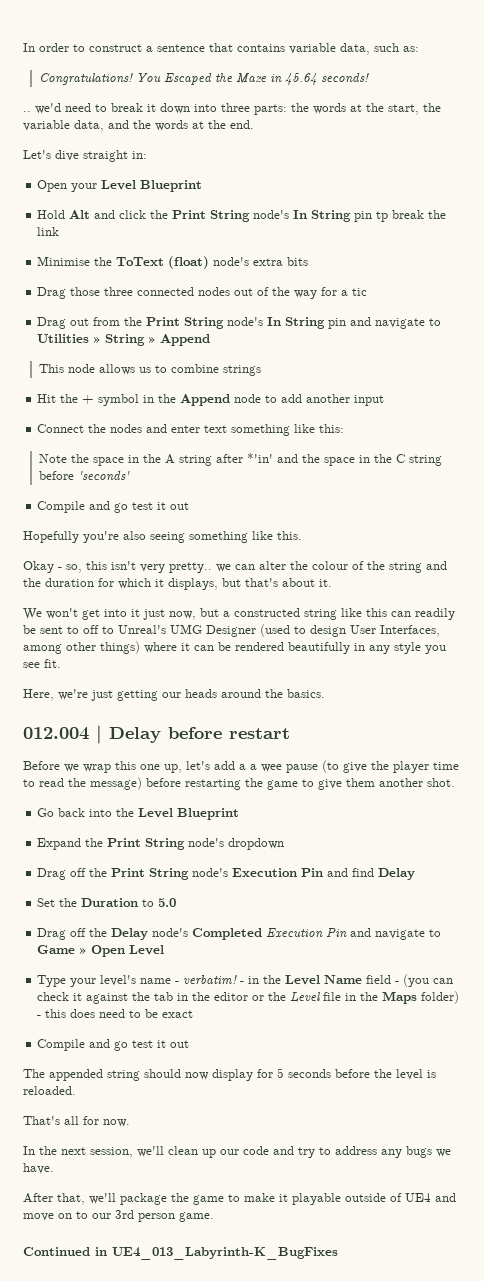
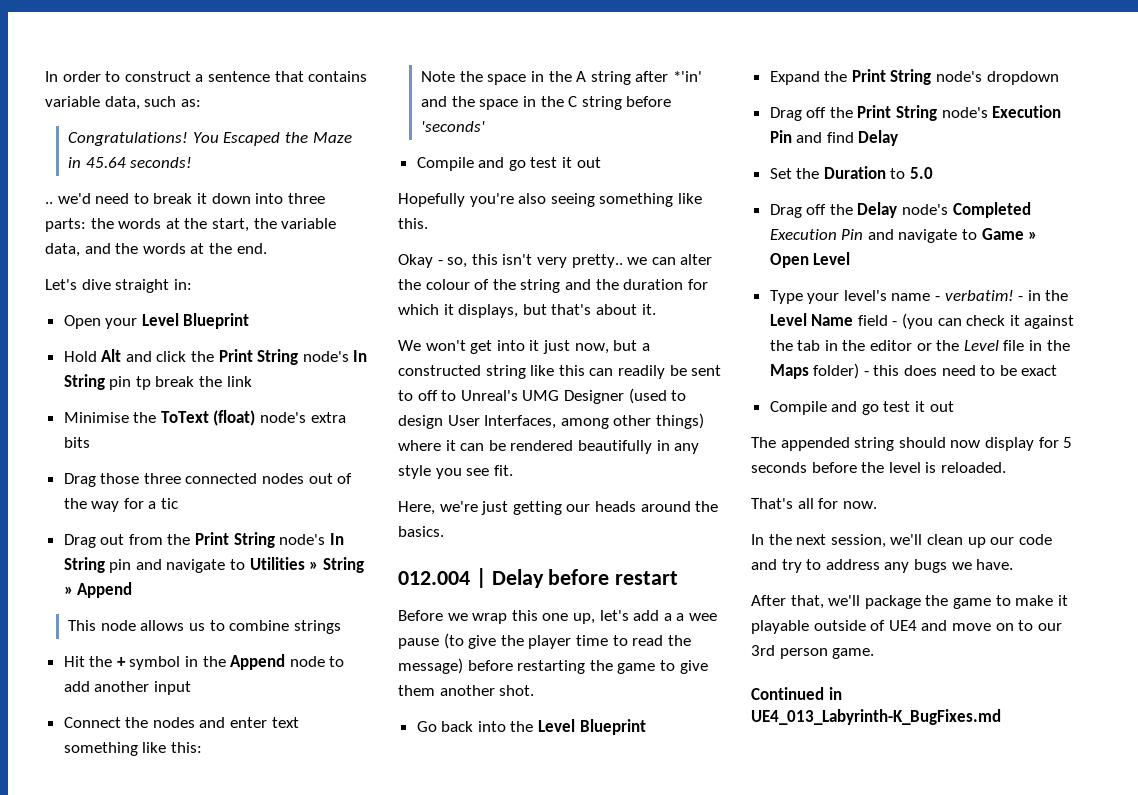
- Continued in UE4_013_Labyrinth-K_BugFixes
+ Continued in UE4_013_Labyrinth-K_BugFixes.md

